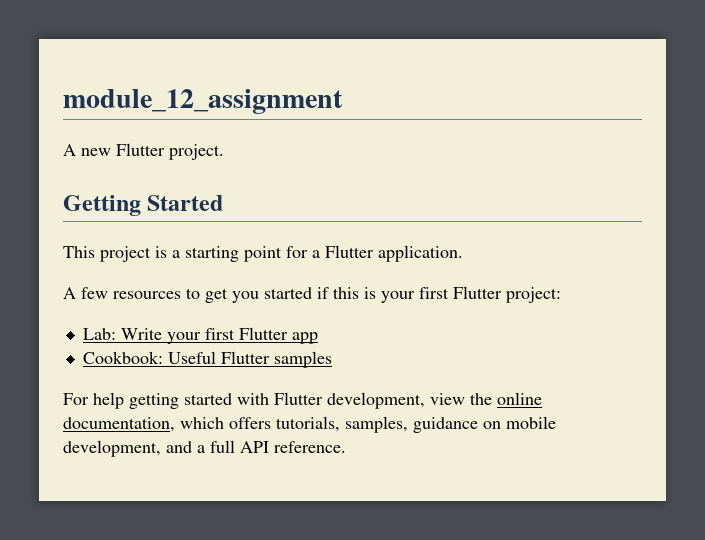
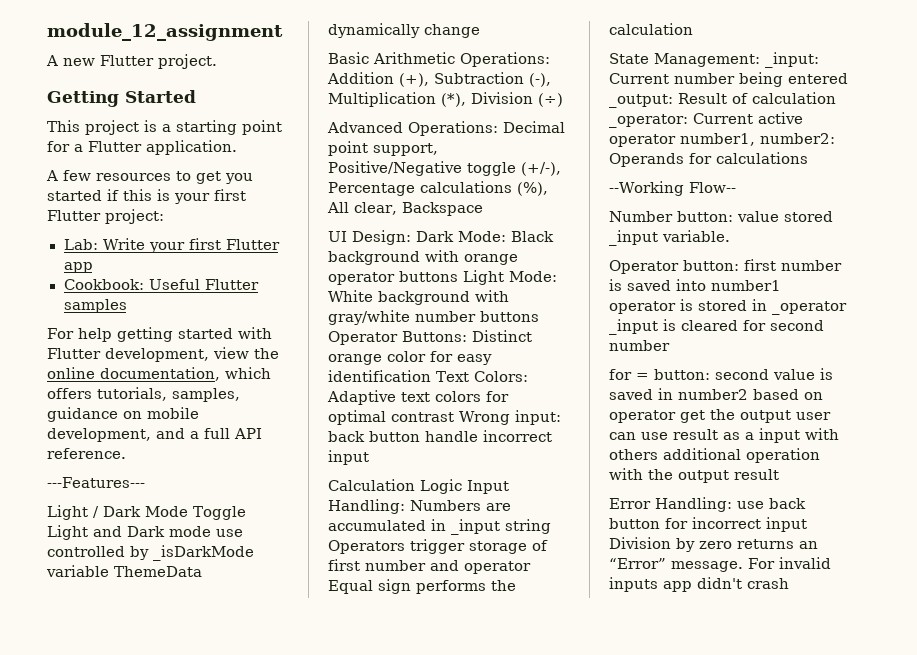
+ ---Features---
+ Light / Dark Mode Toggle Light and Dark mode use controlled by _isDarkMode variable ThemeData dynamically change
+ Basic Arithmetic Operations: Addition (+), Subtraction (-), Multiplication (*), Division (÷)
+ Advanced Operations: Decimal point support, Positive/Negative toggle (+/-), Percentage calculations (%), All clear, Backspace
+ UI Design: Dark Mode: Black background with orange operator buttons Light Mode: White background with gray/white number buttons Operator Buttons: Distinct orange color for easy identification Text Colors: Adaptive text colors for optimal contrast Wrong input: back button handle incorrect input
+ Calculation Logic Input Handling: Numbers are accumulated in _input string Operators trigger storage of first number and operator Equal sign performs the calculation
+ State Management: _input: Current number being entered _output: Result of calculation _operator: Current active operator number1, number2: Operands for calculations
+ --Working Flow--
+ Number button: value stored _input variable.
+ Operator button: first number is saved into number1 operator is stored in _operator _input is cleared for second number
+ for = button: second value is saved in number2 based on operator get the output user can use result as a input with others additional operation with the output result
+ Error Handling: use back button for incorrect input Division by zero returns an “Error” message. For invalid inputs app didn't crash

